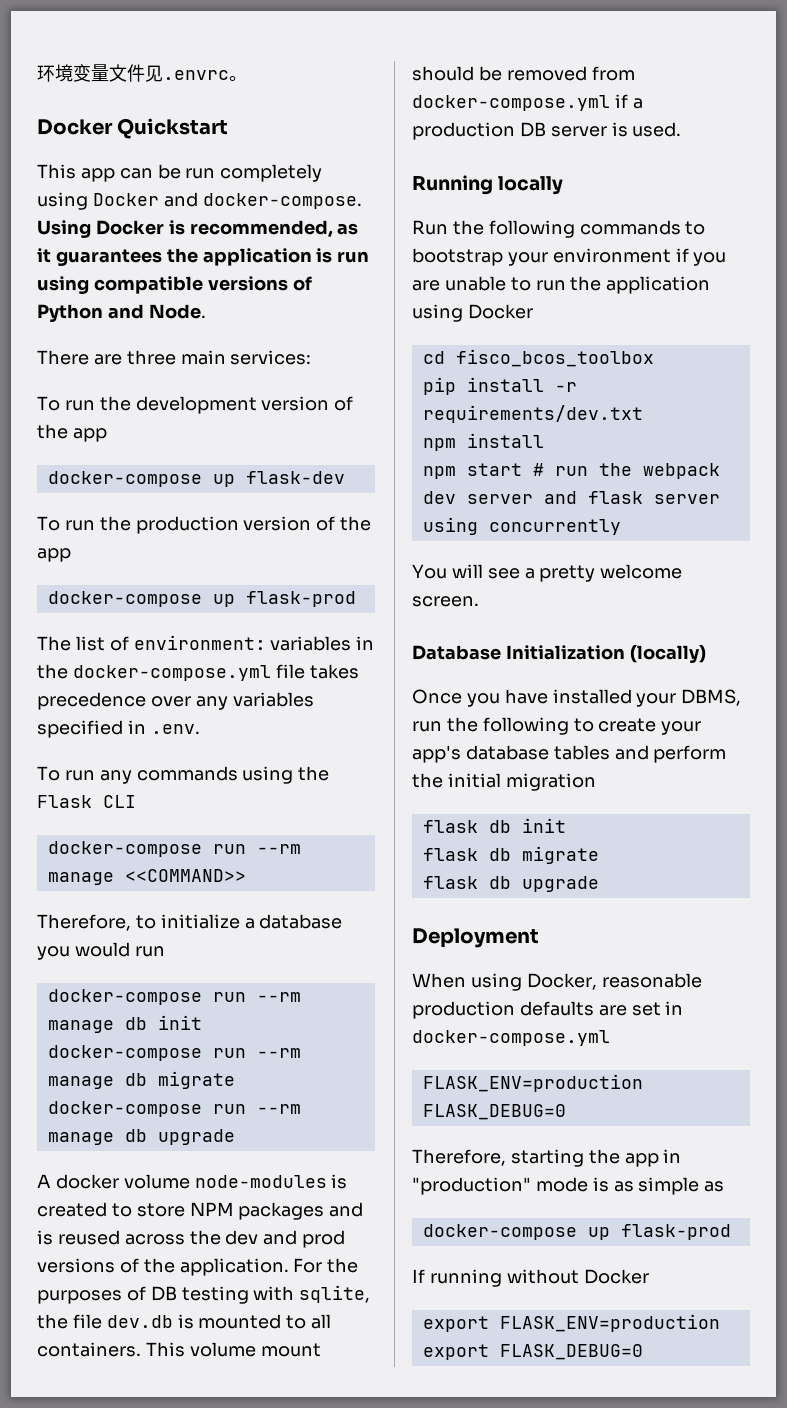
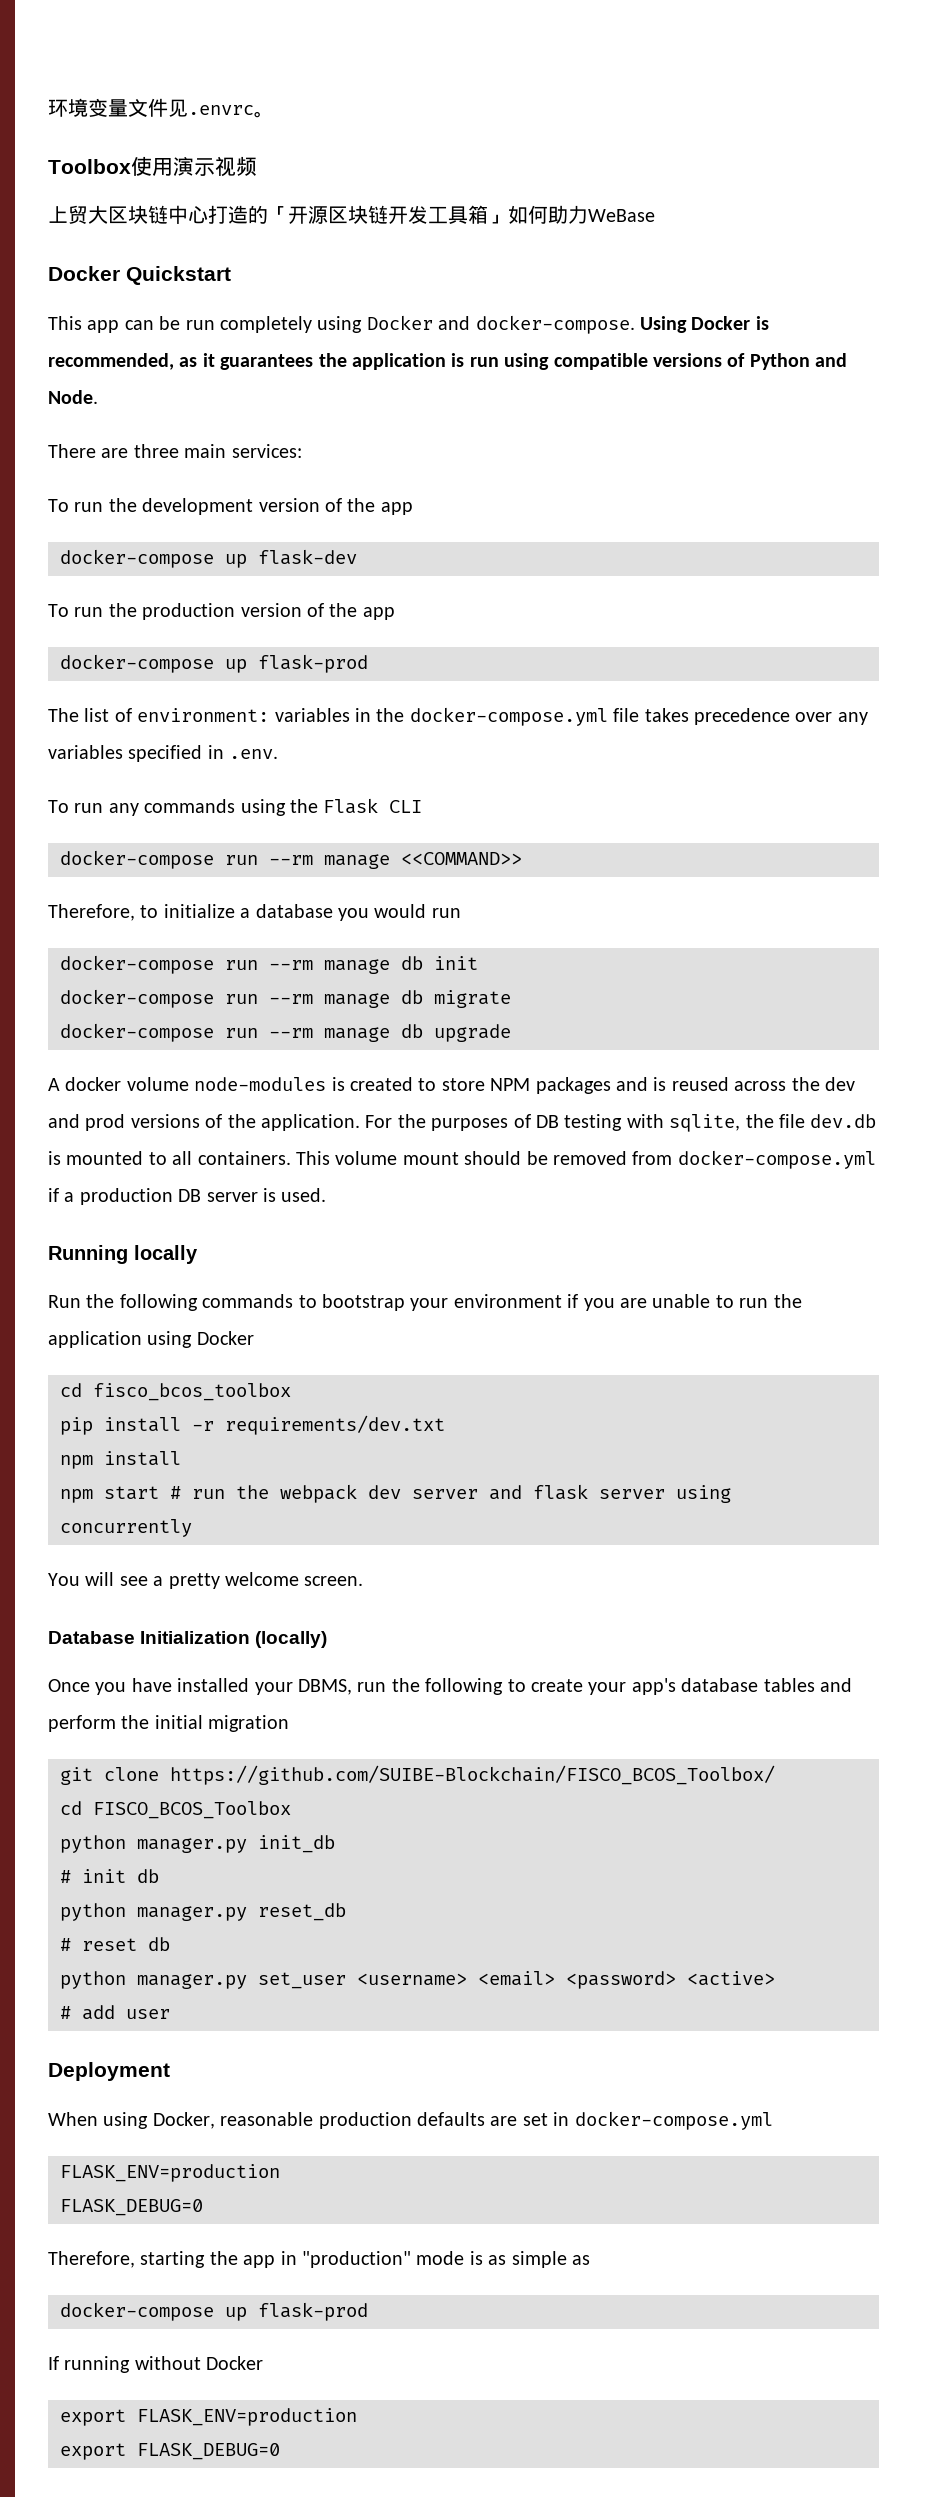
+ Toolbox使用演示视频
+ 上贸大区块链中心打造的「开源区块链开发工具箱」如何助力WeBase
- flask db init
- flask db migrate
- flask db upgrade
+ git clone https://github.com/SUIBE-Blockchain/FISCO_BCOS_Toolbox/
+ cd FISCO_BCOS_Toolbox
+ python manager.py init_db
+ # init db
+ python manager.py reset_db
+ # reset db
+ python manager.py set_user <username> <email> <password> <active>
+ # add user

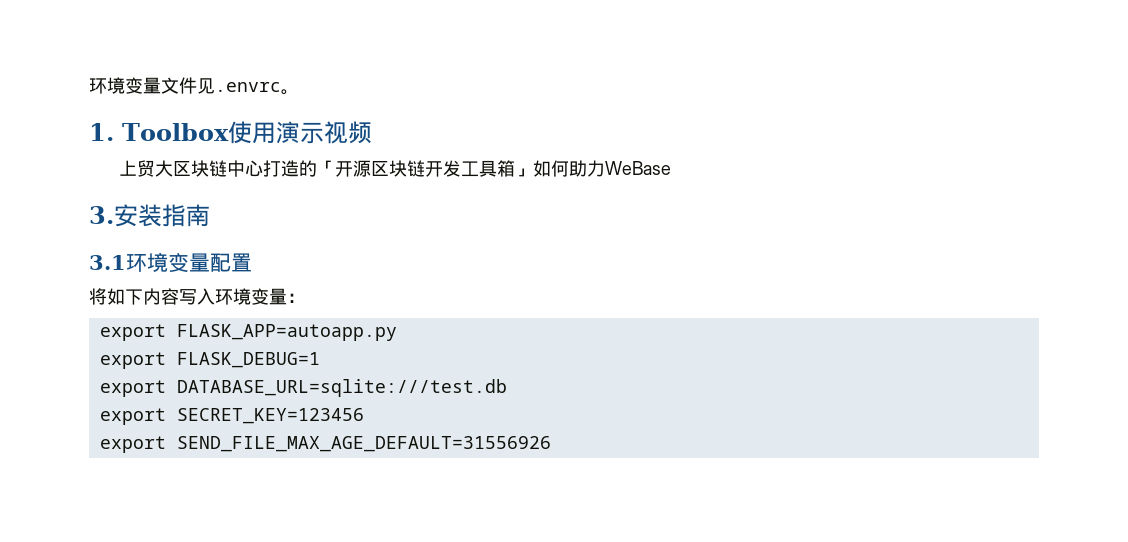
- Toolbox使用演示视频
+ 1. Toolbox使用演示视频
- Docker Quickstart
- This app can be run completely using Docker and docker-compose. Using Docker is recommended, as it guarantees the application is run using compatible versions of Python and Node.
- There are three main services:
- To run the development version of the app
- docker-compose up flask-dev
- To run the production version of the app
- docker-compose up flask-prod
- The list of environment: variables in the docker-compose.yml file takes precedence over any variables specified in .env.
- To run any commands using the Flask CLI
- docker-compose run --rm manage <<COMMAND>>
- Therefore, to initialize a database you would run
- docker-compose run --rm manage db init
- docker-compose run --rm manage db migrate
- docker-compose run --rm manage db upgrade
- A docker volume node-modules is created to store NPM packages and is reused across the dev and prod versions of the application. For the purposes of DB testing with sqlite, the file dev.db is mounted to all containers. This volume mount should be removed from docker-compose.yml if a production DB server is used.
- Running locally
- Run the following commands to bootstrap your environment if you are unable to run the application using Docker
- cd fisco_bcos_toolbox
- pip install -r requirements/dev.txt
- npm install
- npm start # run the webpack dev server and flask server using concurrently
- You will see a pretty welcome screen.
- Database Initialization (locally)
- Once you have installed your DBMS, run the following to create your app's database tables and perform the initial migration
- git clone https://github.com/SUIBE-Blockchain/FISCO_BCOS_Toolbox/
- cd FISCO_BCOS_Toolbox
- python manager.py init_db
- # init db
- python manager.py reset_db
- # reset db
- python manager.py set_user <username> <email> <password> <active>
- # add user
- Deployment
- When using Docker, reasonable production defaults are set in docker-compose.yml
- FLASK_ENV=production
- FLASK_DEBUG=0
- Therefore, starting the app in "production" mode is as simple as
- docker-compose up flask-prod
- If running without Docker
- export FLASK_ENV=production
- export FLASK_DEBUG=0
+ 3.安装指南
+ 3.1环境变量配置
+ 将如下内容写入环境变量：
+ export FLASK_APP=autoapp.py
+ export FLASK_DEBUG=1
+ export DATABASE_URL=sqlite:///test.db
+ export SECRET_KEY=123456
+ export SEND_FILE_MAX_AGE_DEFAULT=31556926

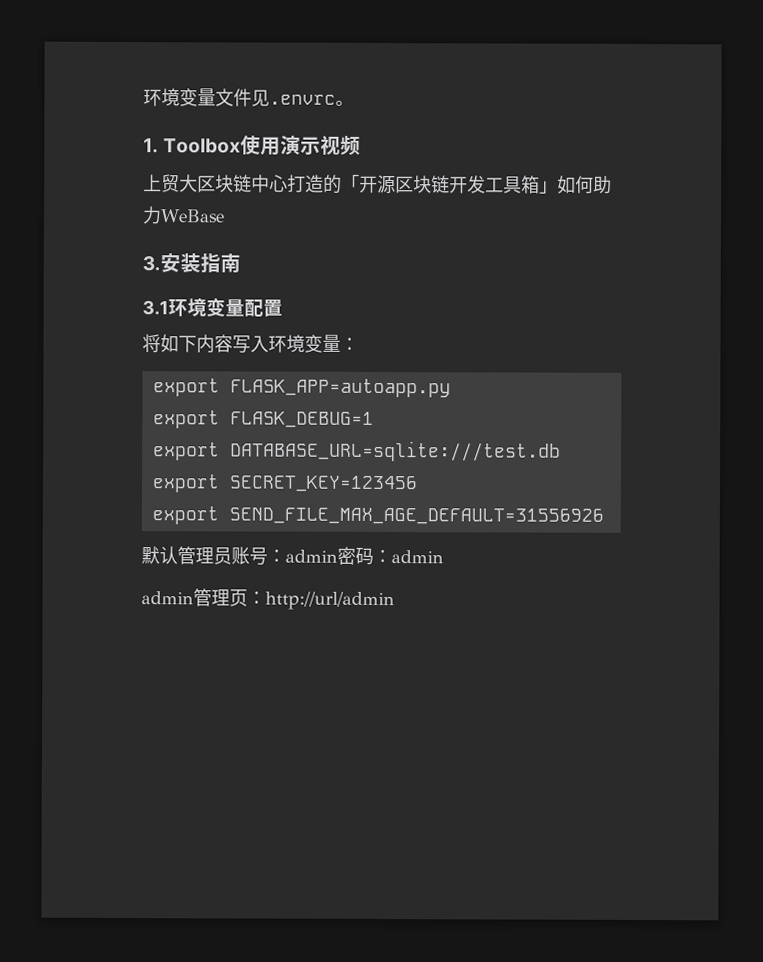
+ 默认管理员账号：admin密码：admin
+ admin管理页：http://url/admin

